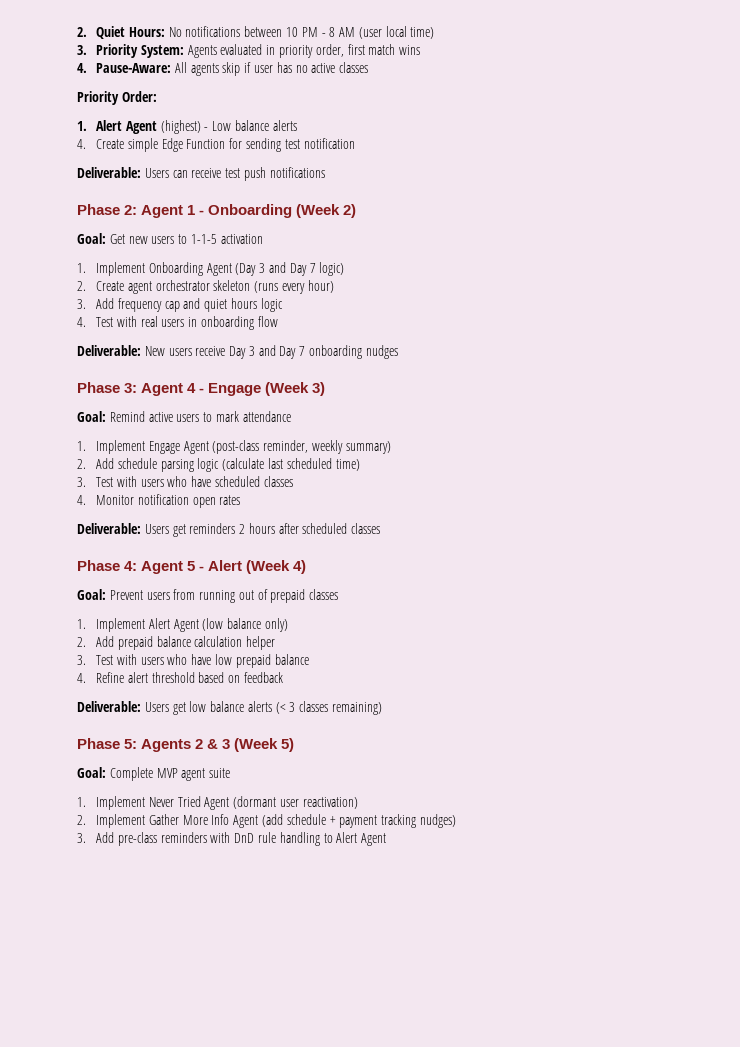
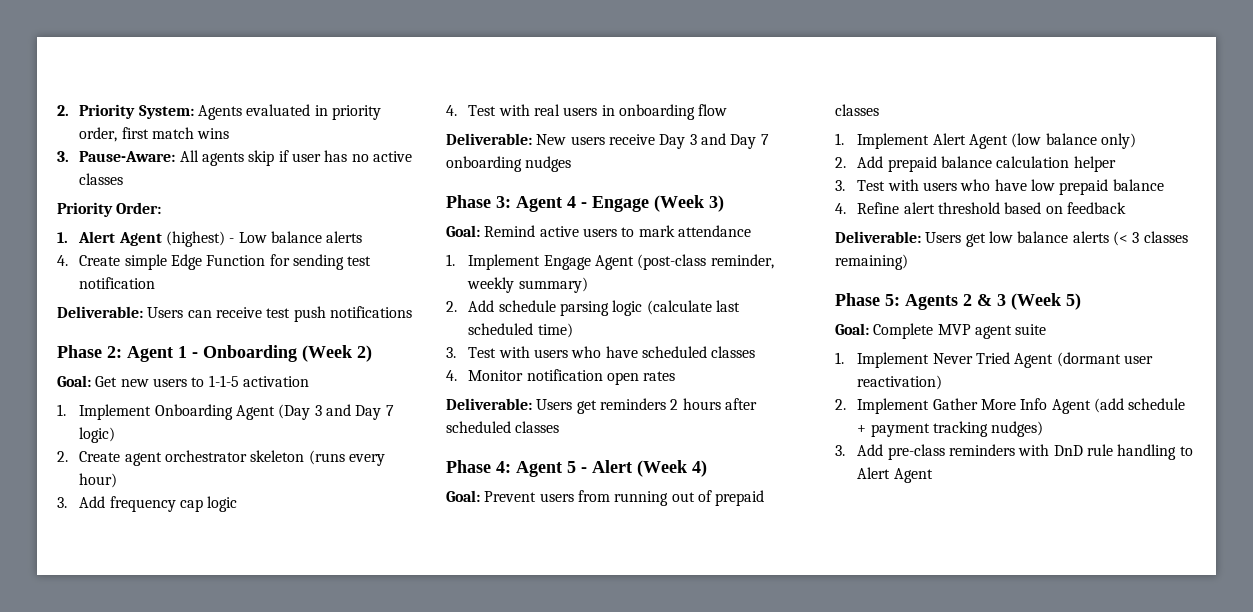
- 2. Quiet Hours: No notifications between 10 PM - 8 AM (user local time)
- 3. Priority System: Agents evaluated in priority order, first match wins
+ 2. Priority System: Agents evaluated in priority order, first match wins
- 4. Pause-Aware: All agents skip if user has no active classes
+ 3. Pause-Aware: All agents skip if user has no active classes
- 3. Add frequency cap and quiet hours logic
+ 3. Add frequency cap logic

